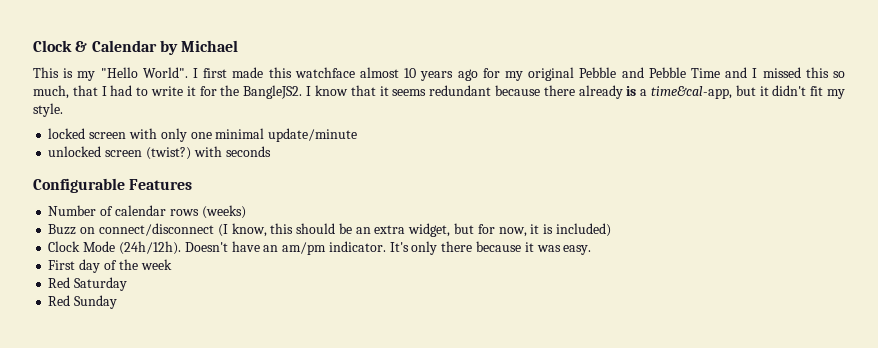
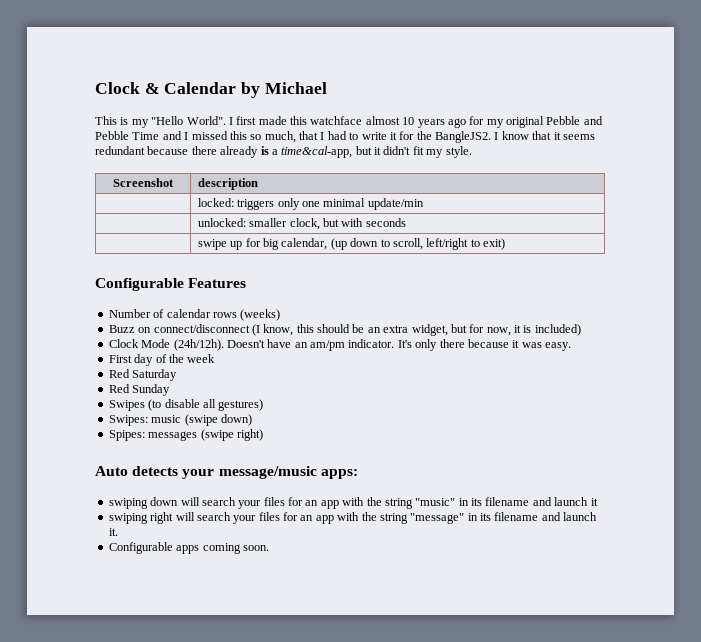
- locked screen with only one minimal update/minute
- unlocked screen (twist?) with seconds
+ Screenshot | description
+ | locked: triggers only one minimal update/min
+ | unlocked: smaller clock, but with seconds
+ | swipe up for big calendar, (up down to scroll, left/right to exit)
+ Swipes (to disable all gestures)
+ Swipes: music (swipe down)
+ Spipes: messages (swipe right)
+ Auto detects your message/music apps:
+ swiping down will search your files for an app with the string "music" in its filename and launch it
+ swiping right will search your files for an app with the string "message" in its filename and launch it.
+ Configurable apps coming soon.

